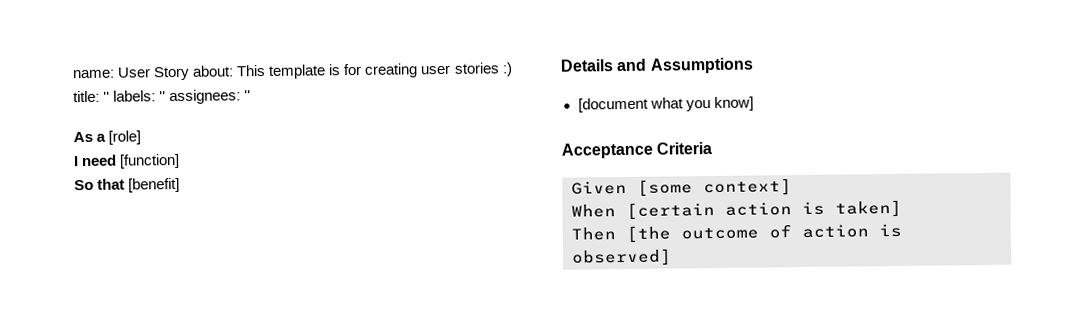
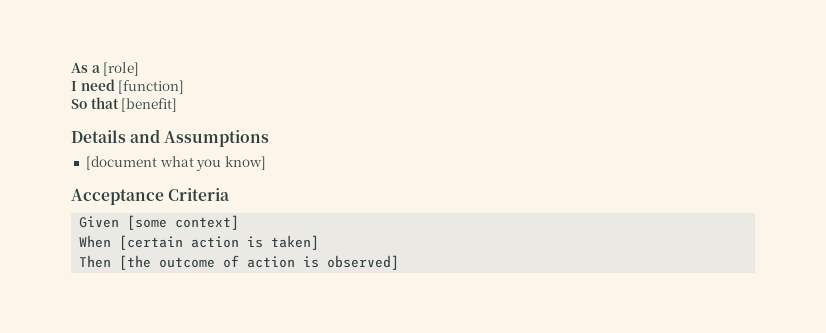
- name: User Story about: This template is for creating user stories :) title: '' labels: '' assignees: ''

